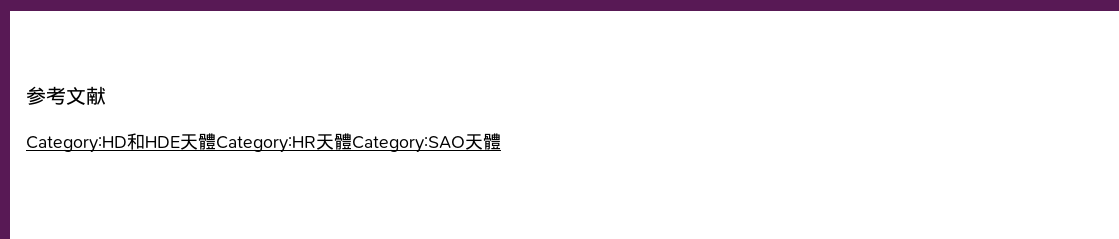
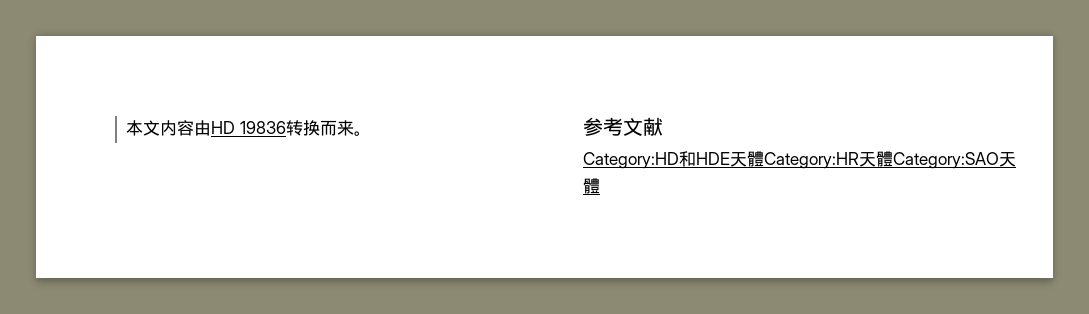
+ 本文内容由HD 19836转换而来。

